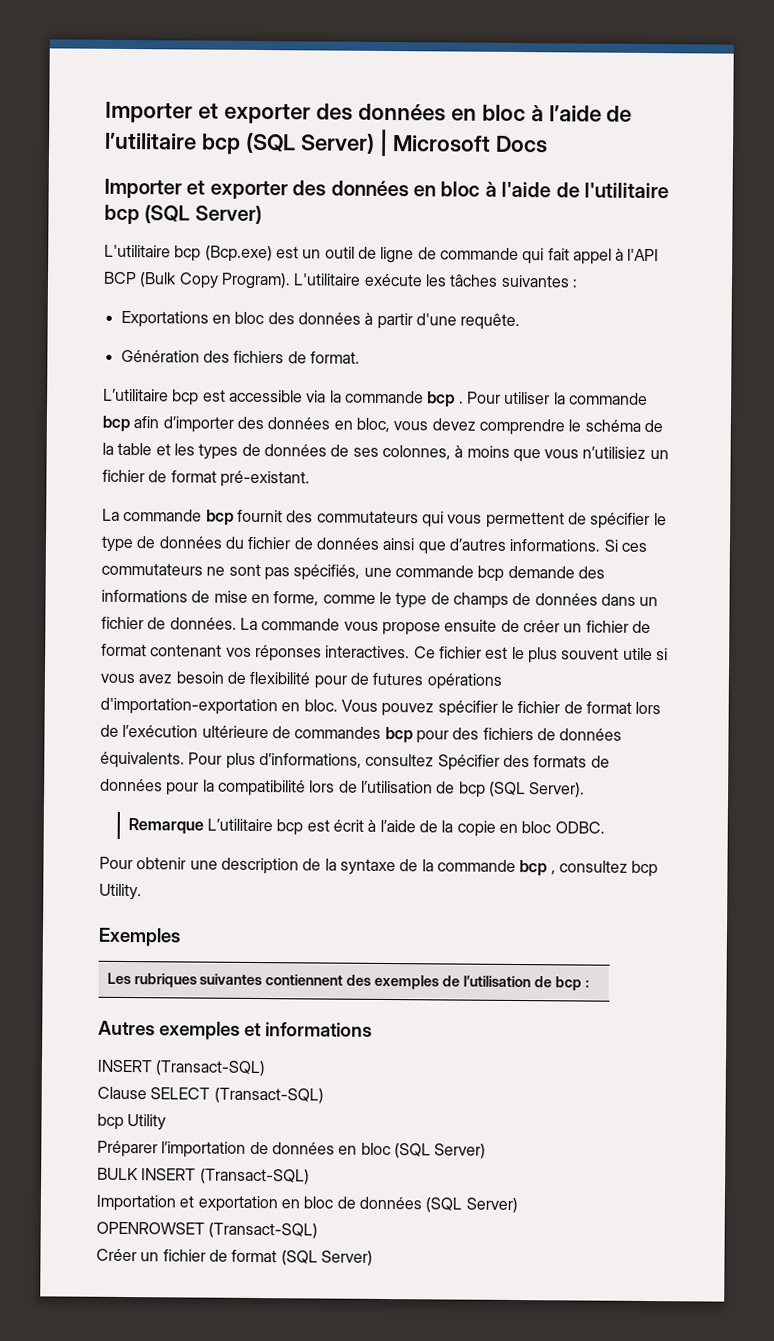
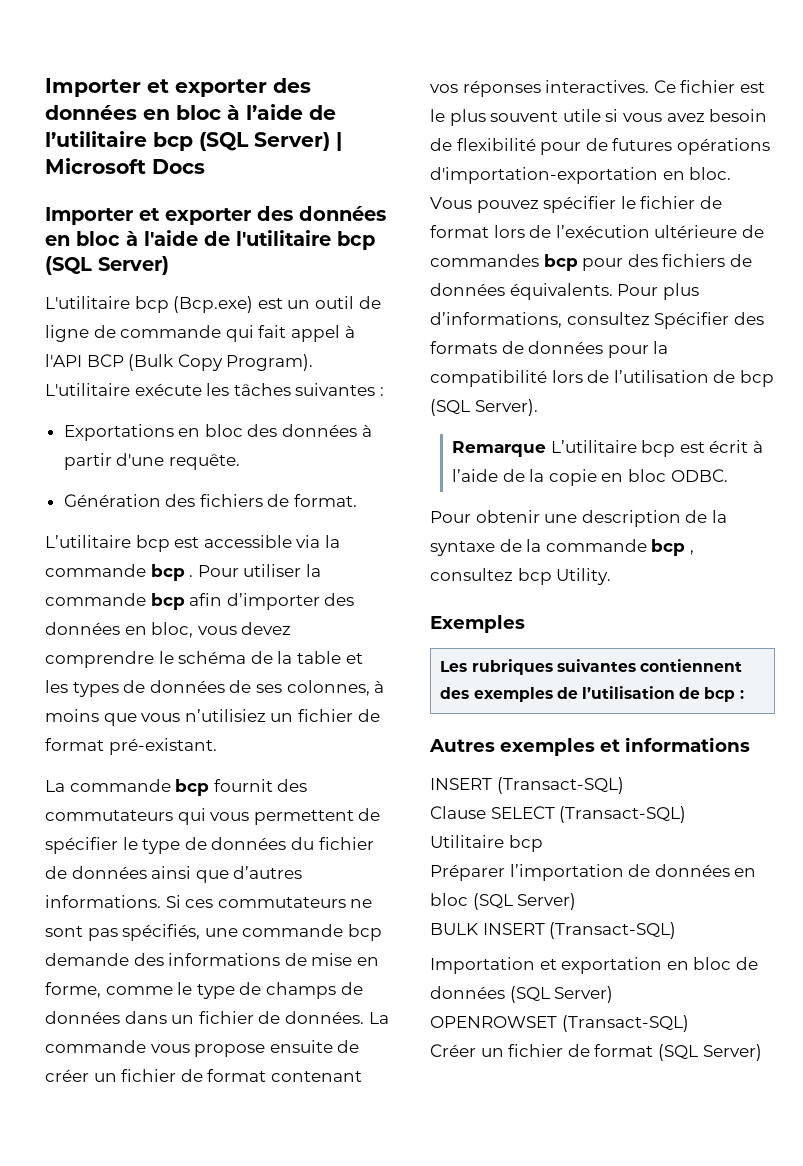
- bcp Utility
+ Utilitaire bcp

